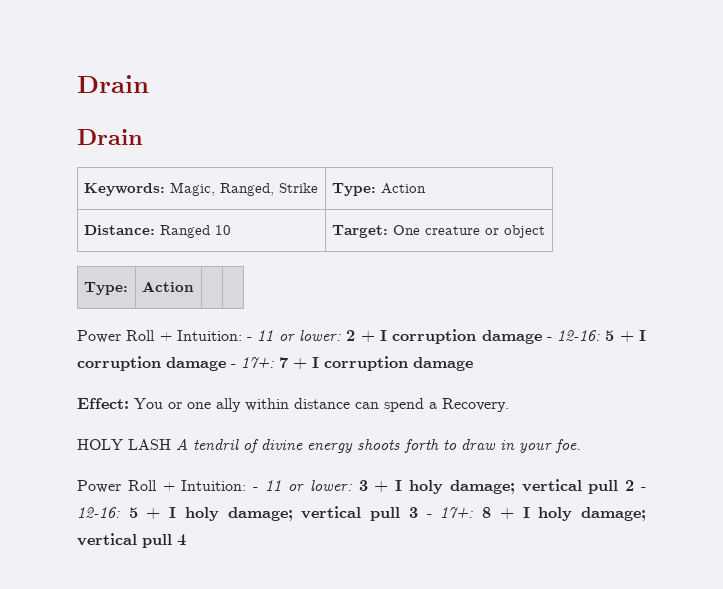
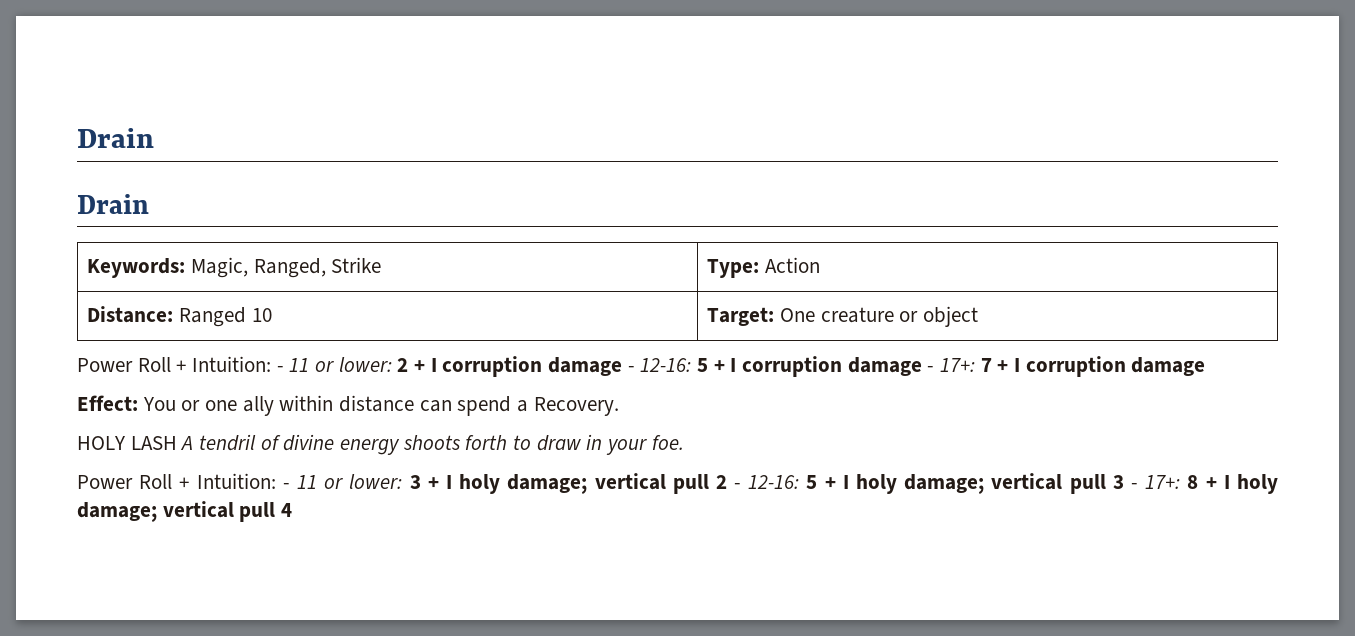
- Type: | Action | |

